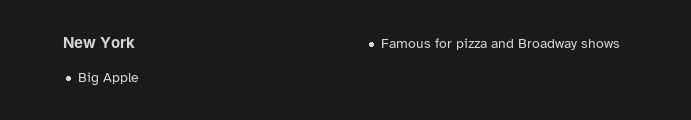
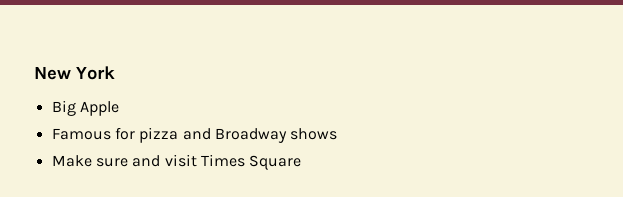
+ Make sure and visit Times Square

